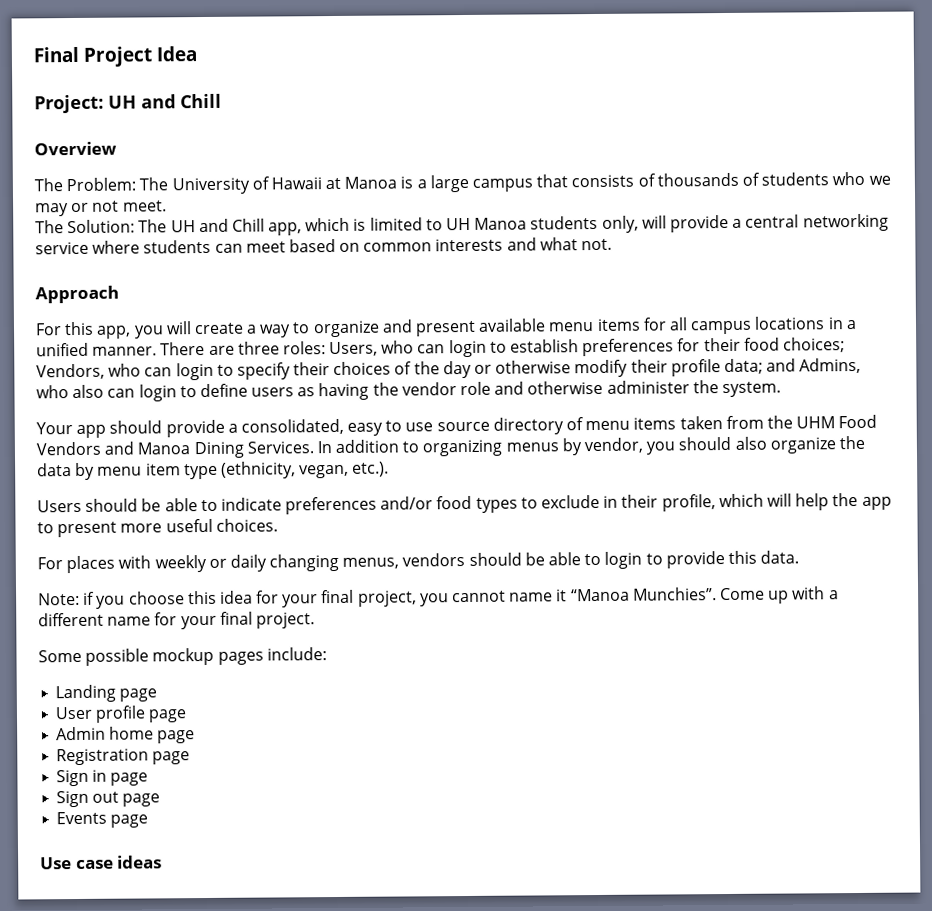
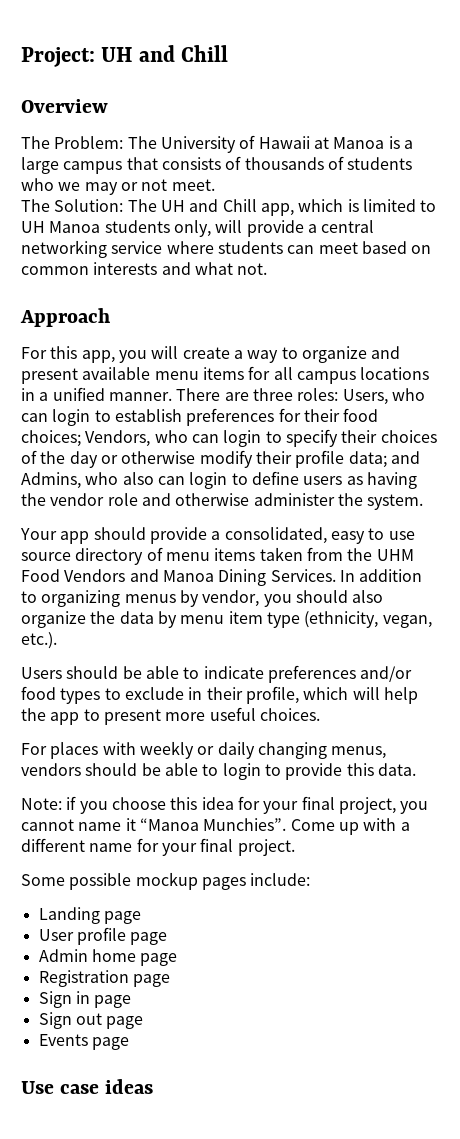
- Final Project Idea

